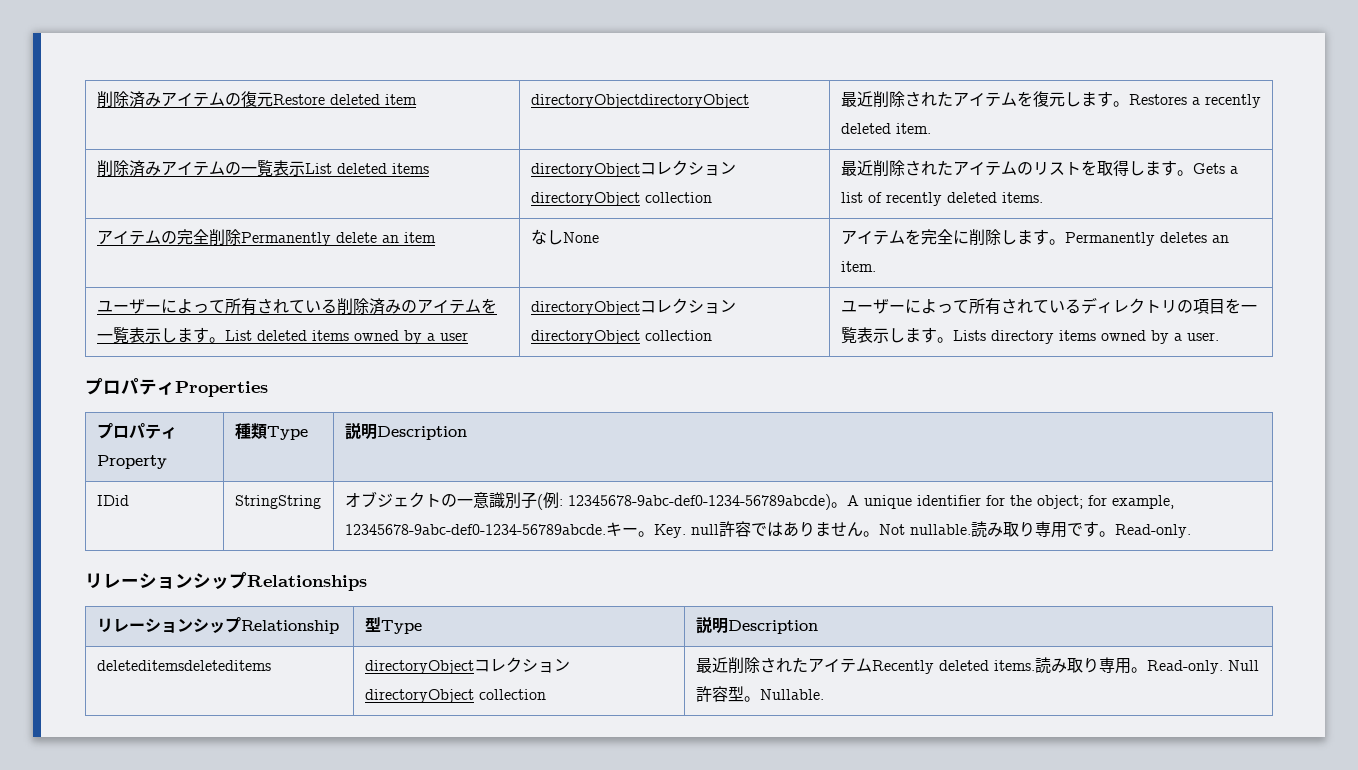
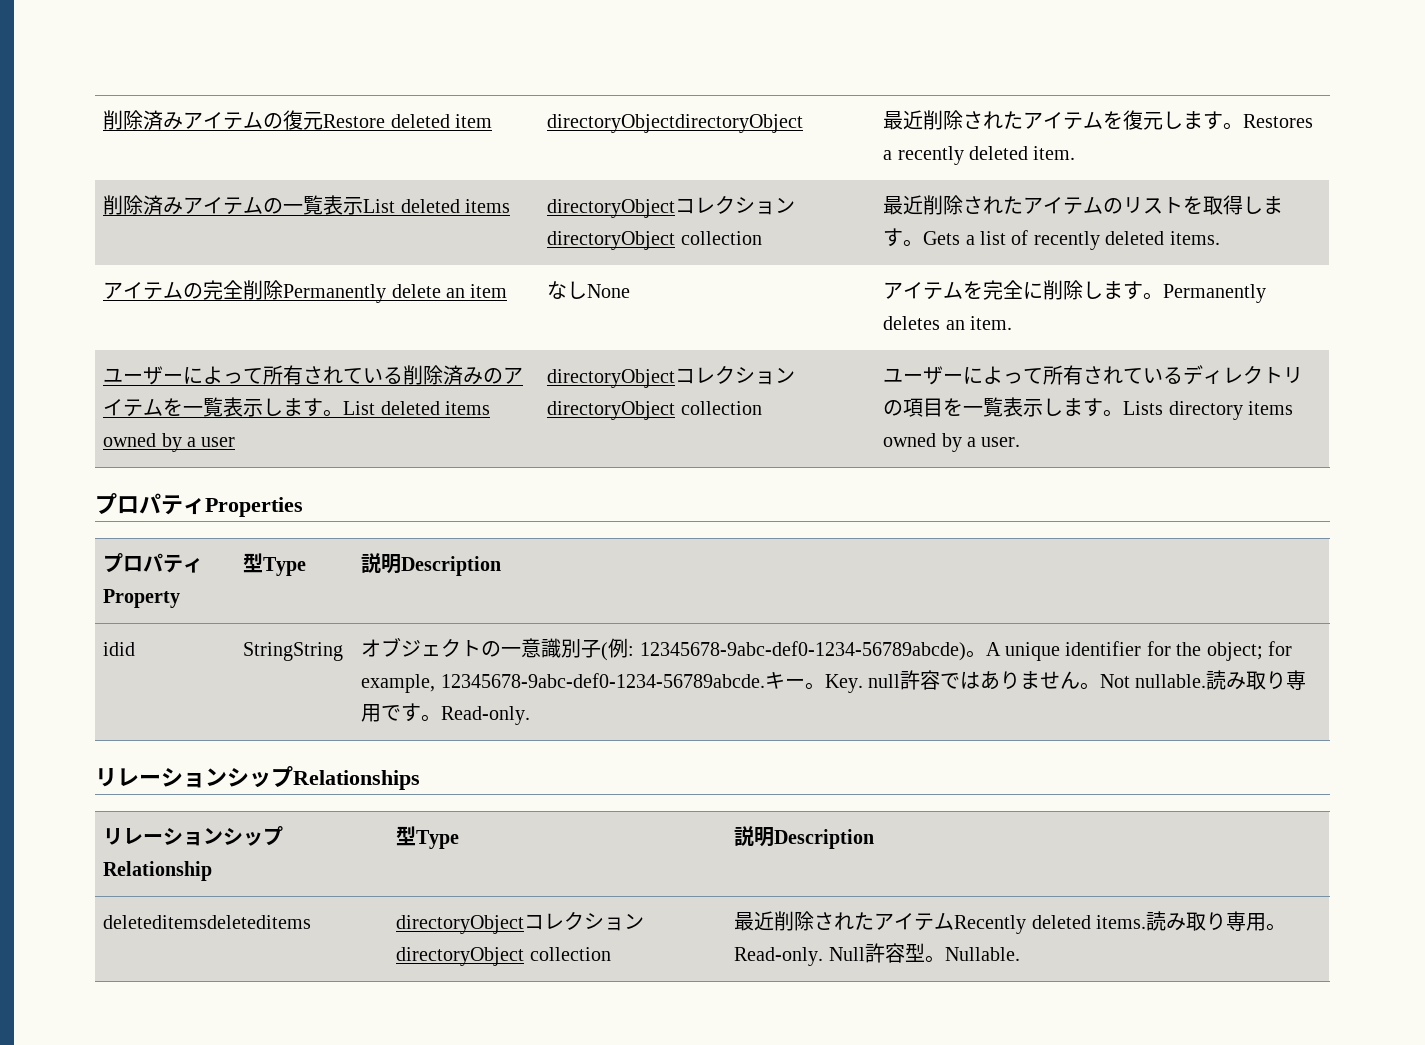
- プロパティProperty | 種類Type | 説明Description
- IDid | StringString | オブジェクトの一意識別子(例: 12345678-9abc-def0-1234-56789abcde)。A unique identifier for the object; for example, 12345678-9abc-def0-1234-56789abcde.キー。Key. null許容ではありません。Not nullable.読み取り専用です。Read-only.
+ プロパティProperty | 型Type | 説明Description
+ idid | StringString | オブジェクトの一意識別子(例: 12345678-9abc-def0-1234-56789abcde)。A unique identifier for the object; for example, 12345678-9abc-def0-1234-56789abcde.キー。Key. null許容ではありません。Not nullable.読み取り専用です。Read-only.

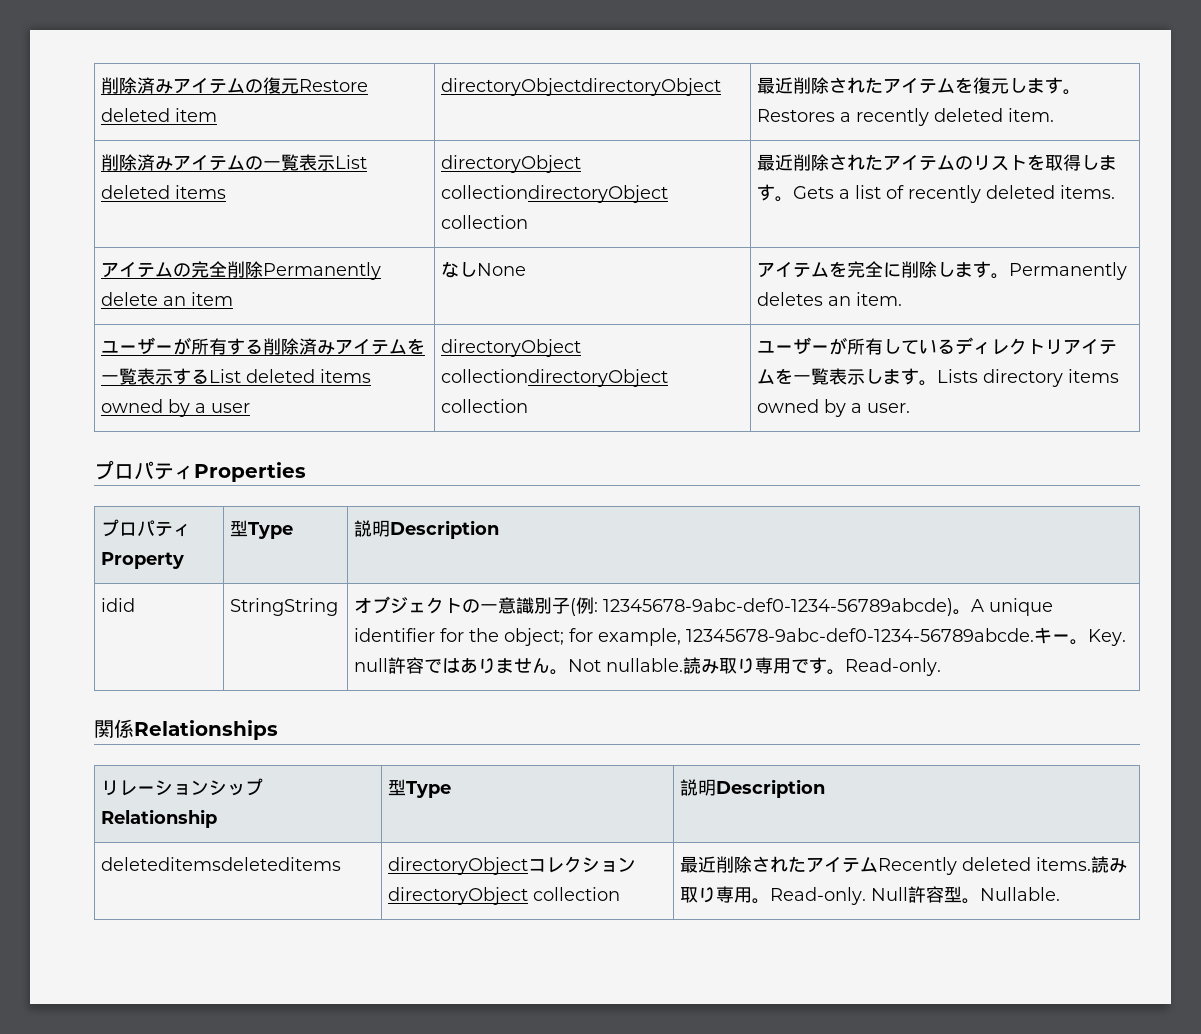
- 削除済みアイテムの一覧表示List deleted items | directoryObjectコレクションdirectoryObject collection | 最近削除されたアイテムのリストを取得します。Gets a list of recently deleted items.
+ 削除済みアイテムの一覧表示List deleted items | directoryObject collectiondirectoryObject collection | 最近削除されたアイテムのリストを取得します。Gets a list of recently deleted items.
- ユーザーによって所有されている削除済みのアイテムを一覧表示します。List deleted items owned by a user | directoryObjectコレクションdirectoryObject collection
+ ユーザーが所有する削除済みアイテムを一覧表示するList deleted items owned by a user | directoryObject collectiondirectoryObject collection
- ユーザーによって所有されているディレクトリの項目を一覧表示します。
+ ユーザーが所有しているディレクトリアイテムを一覧表示します。
- リレーションシップRelationships
+ 関係Relationships

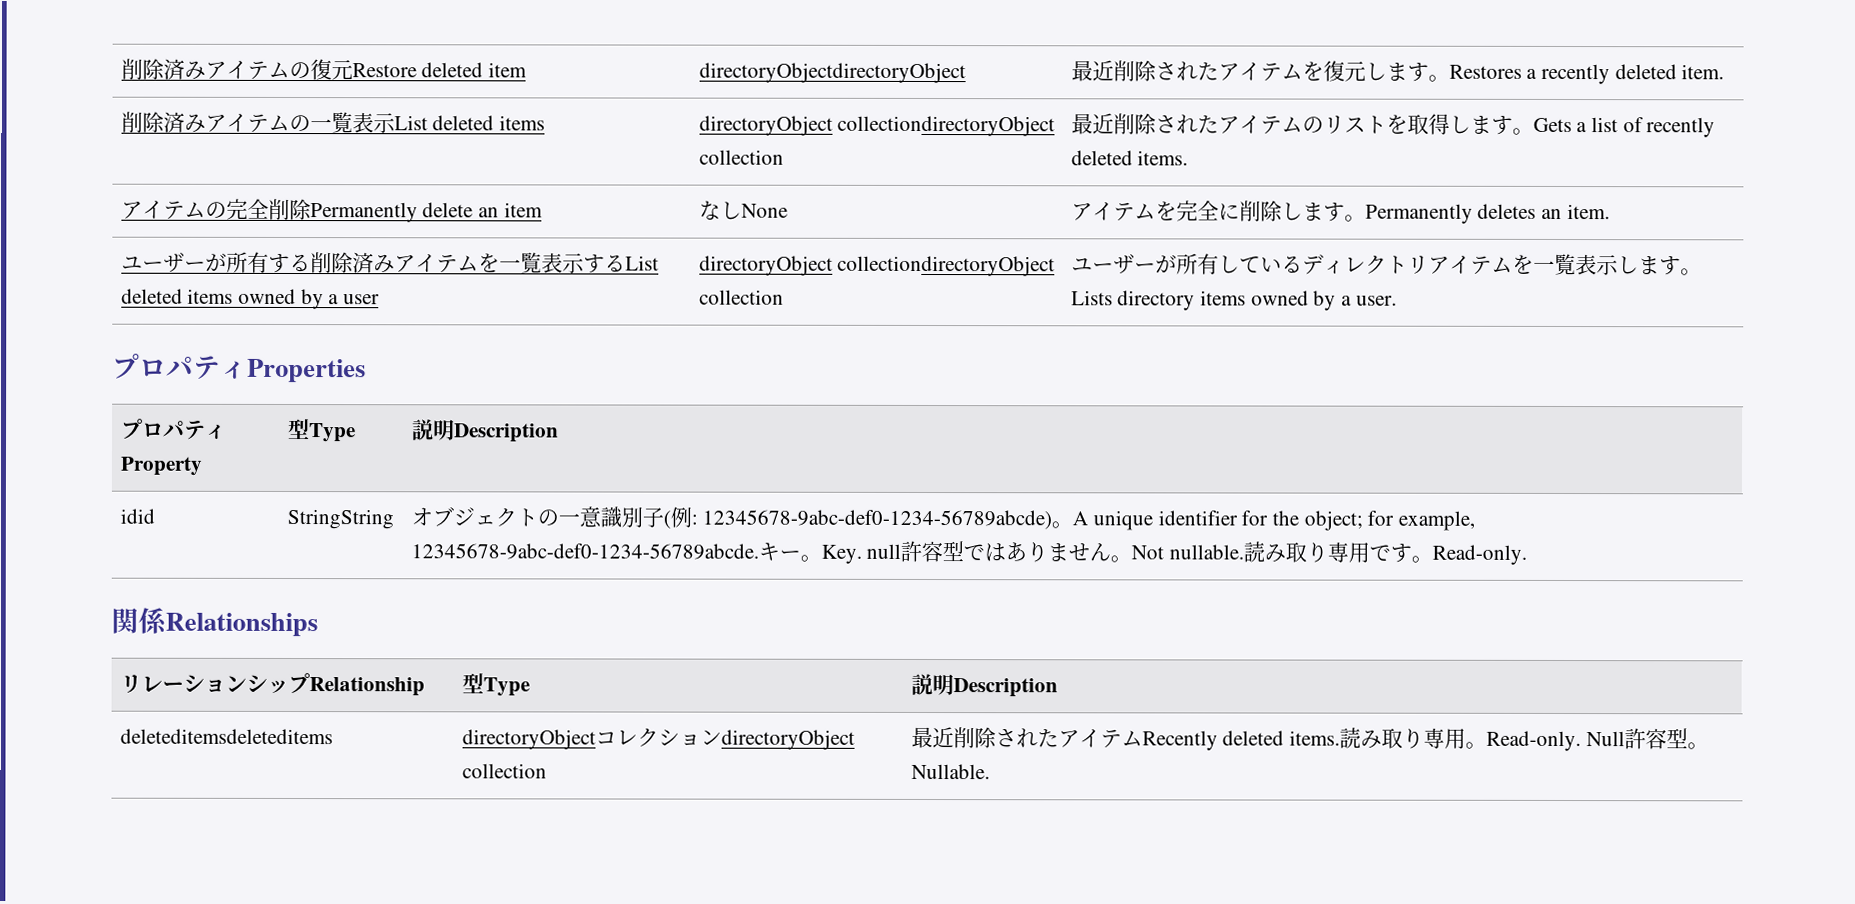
- idid | StringString | オブジェクトの一意識別子(例: 12345678-9abc-def0-1234-56789abcde)。A unique identifier for the object; for example, 12345678-9abc-def0-1234-56789abcde.キー。Key. null許容ではありません。Not nullable.読み取り専用です。Read-only.
+ idid | StringString | オブジェクトの一意識別子(例: 12345678-9abc-def0-1234-56789abcde)。A unique identifier for the object; for example, 12345678-9abc-def0-1234-56789abcde.キー。Key. null許容型ではありません。Not nullable.読み取り専用です。Read-only.

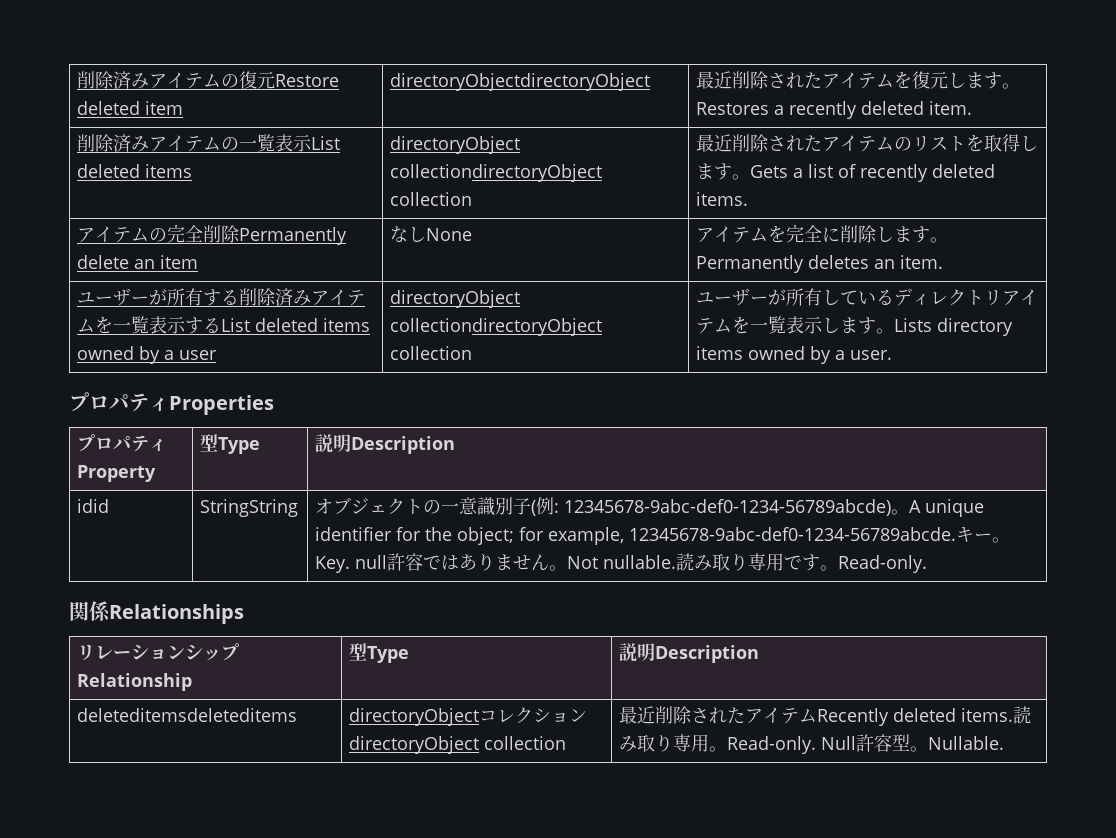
- idid | StringString | オブジェクトの一意識別子(例: 12345678-9abc-def0-1234-56789abcde)。A unique identifier for the object; for example, 12345678-9abc-def0-1234-56789abcde.キー。Key. null許容型ではありません。Not nullable.読み取り専用です。Read-only.
+ idid | StringString | オブジェクトの一意識別子(例: 12345678-9abc-def0-1234-56789abcde)。A unique identifier for the object; for example, 12345678-9abc-def0-1234-56789abcde.キー。Key. null許容ではありません。Not nullable.読み取り専用です。Read-only.

